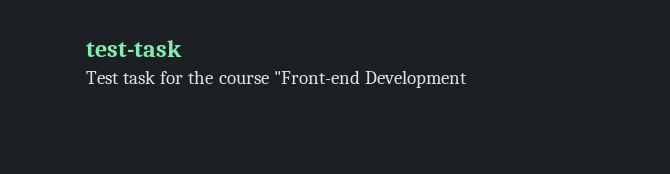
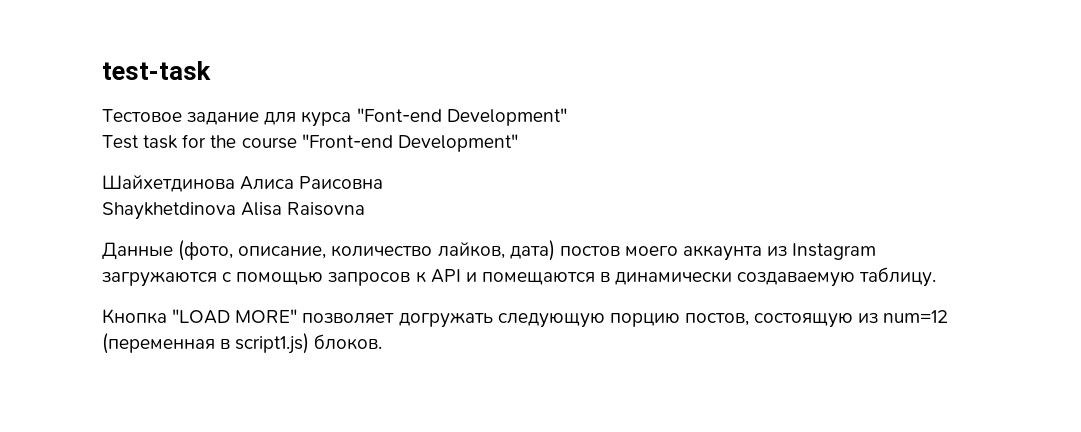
+ Тестовое задание для курса "Font-end Development"
- Test task for the course "Front-end Development
+ Test task for the course "Front-end Development"
+ Шайхетдинова Алиса Раисовна
+ Shaykhetdinova Alisa Raisovna
+ Данные (фото, описание, количество лайков, дата) постов моего аккаунта из Instagram
+ загружаются с помощью запросов к API и помещаются в динамически создаваемую таблицу.
+ Кнопка "LOAD MORE" позволяет догружать следующую порцию постов, состоящую из num=12 (переменная в script1.js) блоков.

